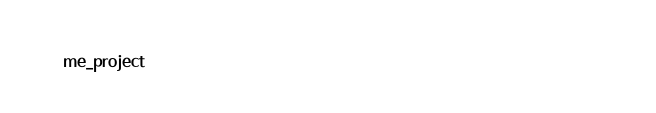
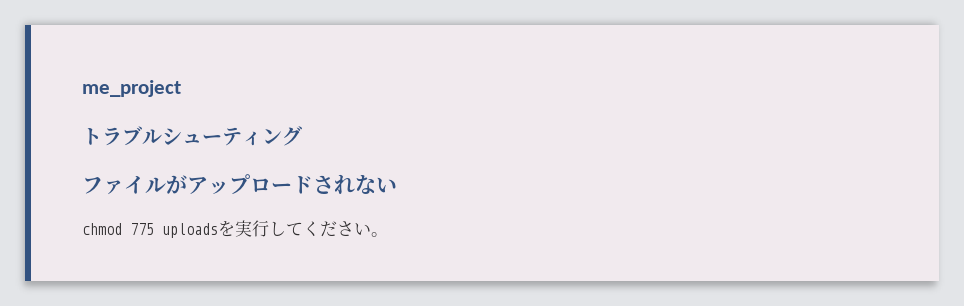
+ トラブルシューティング
+ ファイルがアップロードされない
+ chmod 775 uploadsを実行してください。

